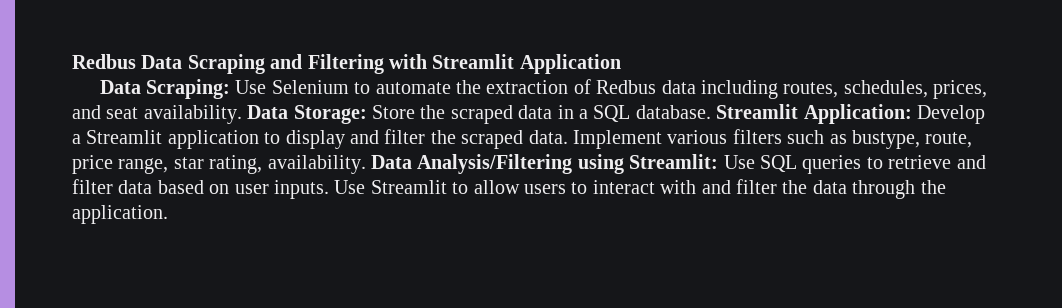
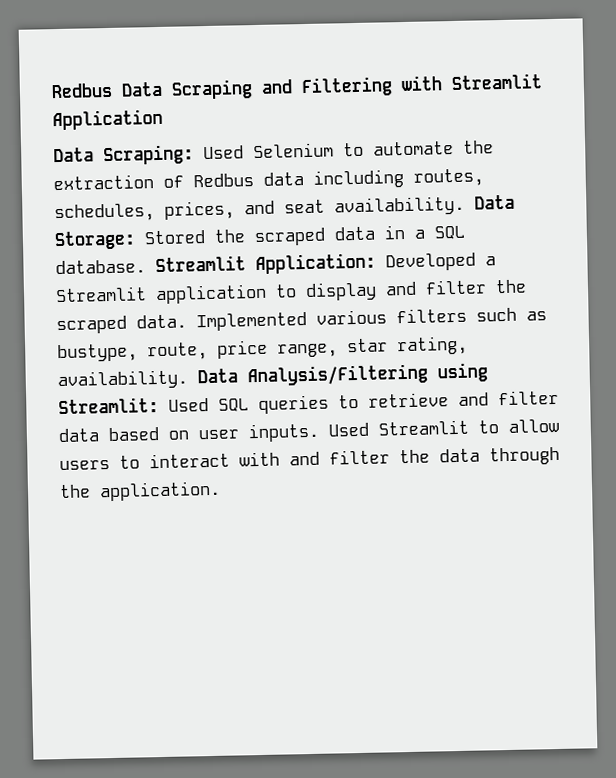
- Data Scraping: Use Selenium to automate the extraction of Redbus data including routes, schedules, prices, and seat availability.
+ Data Scraping: Used Selenium to automate the extraction of Redbus data including routes, schedules, prices, and seat availability.
- Data Storage: Store the scraped data in a SQL database.
+ Data Storage: Stored the scraped data in a SQL database.
- Streamlit Application: Develop a Streamlit application to display and filter the scraped data.
+ Streamlit Application: Developed a Streamlit application to display and filter the scraped data.
- Implement various filters such as bustype, route, price range, star rating, availability.
+ Implemented various filters such as bustype, route, price range, star rating, availability.
- Data Analysis/Filtering using Streamlit: Use SQL queries to retrieve and filter data based on user inputs.
+ Data Analysis/Filtering using Streamlit: Used SQL queries to retrieve and filter data based on user inputs.
- Use Streamlit to allow users to interact with and filter the data through the application.
+ Used Streamlit to allow users to interact with and filter the data through the application.

